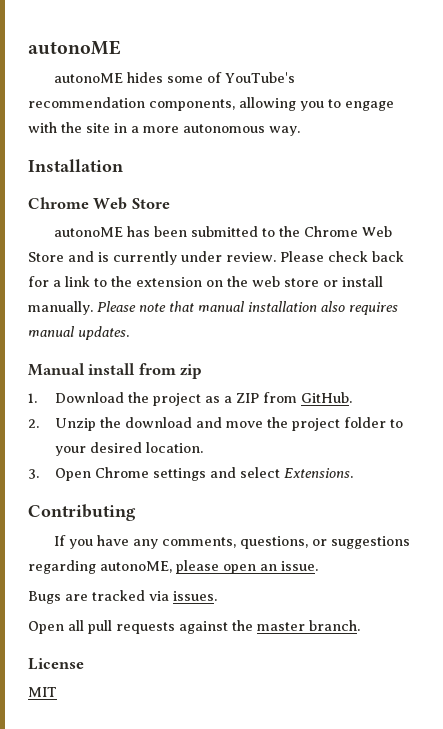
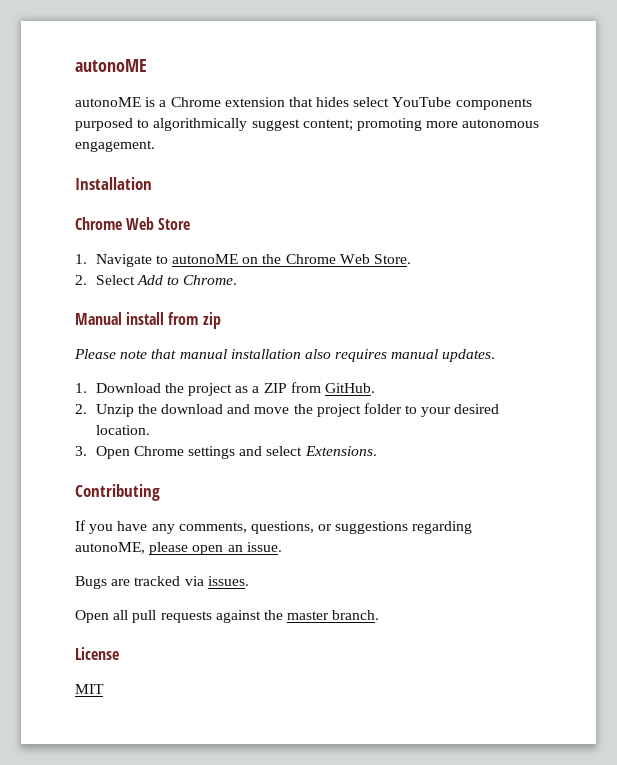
- autonoME hides some of YouTube's recommendation components, allowing you to engage with the site in a more autonomous way.
+ autonoME is a Chrome extension that hides select YouTube components purposed to algorithmically suggest content; promoting more autonomous engagement.
- autonoME has been submitted to the Chrome Web Store and is currently under review. Please check back for a link to the extension on the web store or install manually. Please note that manual installation also requires manual updates.
+ 1. Navigate to autonoME on the Chrome Web Store.
+ 2. Select Add to Chrome.
+ Manual install from zip
+ Please note that manual installation also requires manual updates.
- Manual install from zip

